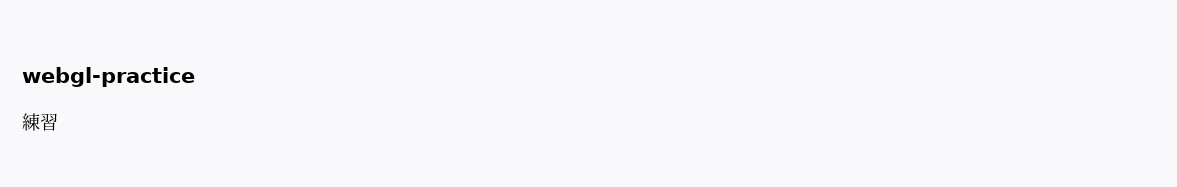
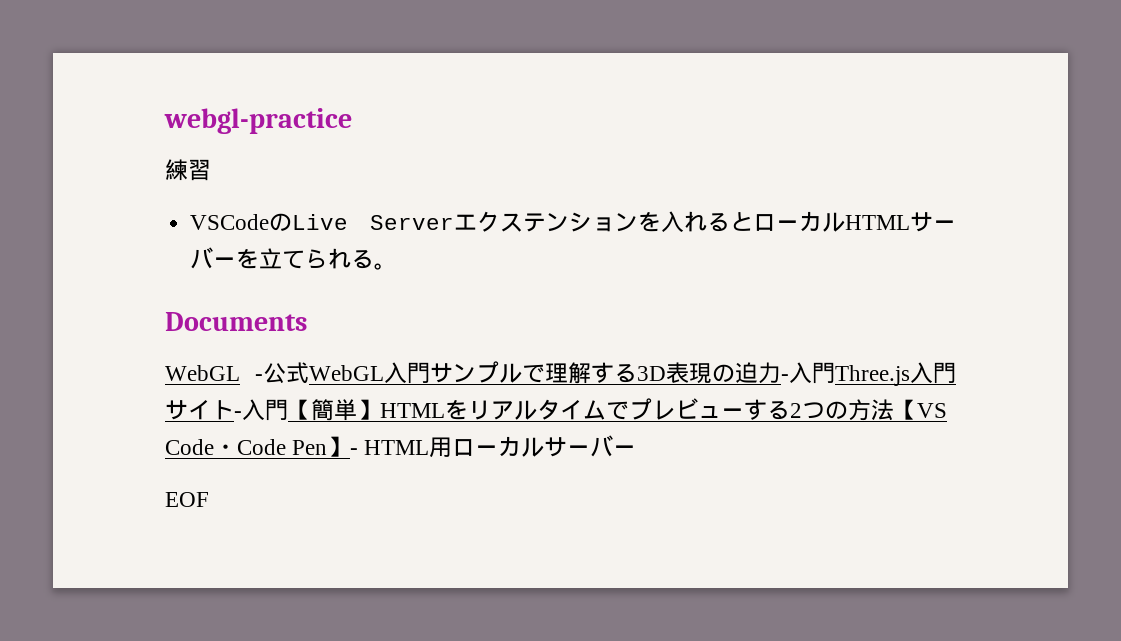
+ VSCodeのLive Serverエクステンションを入れるとローカルHTMLサーバーを立てられる。
+ Documents
+ WebGL -公式WebGL入門サンプルで理解する3D表現の迫力-入門Three.js入門サイト-入門【簡単】HTMLをリアルタイムでプレビューする2つの方法【VS Code・Code Pen】- HTML用ローカルサーバー
+ EOF

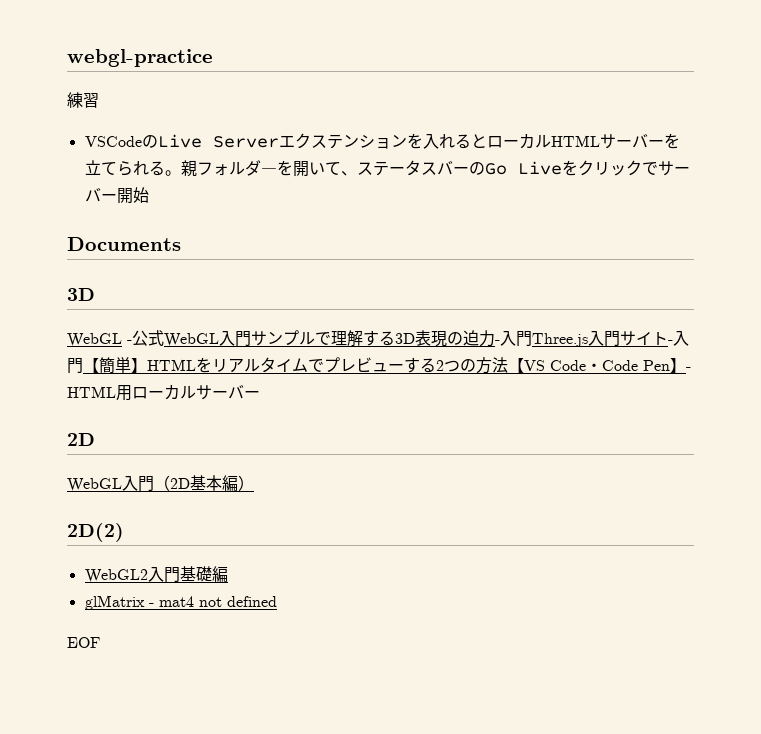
+ 親フォルダ―を開いて、ステータスバーのGo Liveをクリックでサーバー開始
  Documents
+ 3D
  WebGL -公式WebGL入門サンプルで理解する3D表現の迫力-入門Three.js入門サイト-入門【簡単】HTMLをリアルタイムでプレビューする2つの方法【VS Code・Code Pen】- HTML用ローカルサーバー
+ 2D
+ WebGL入門（2D基本編）
+ 2D(2)
+ WebGL2入門基礎編
+ glMatrix - mat4 not defined

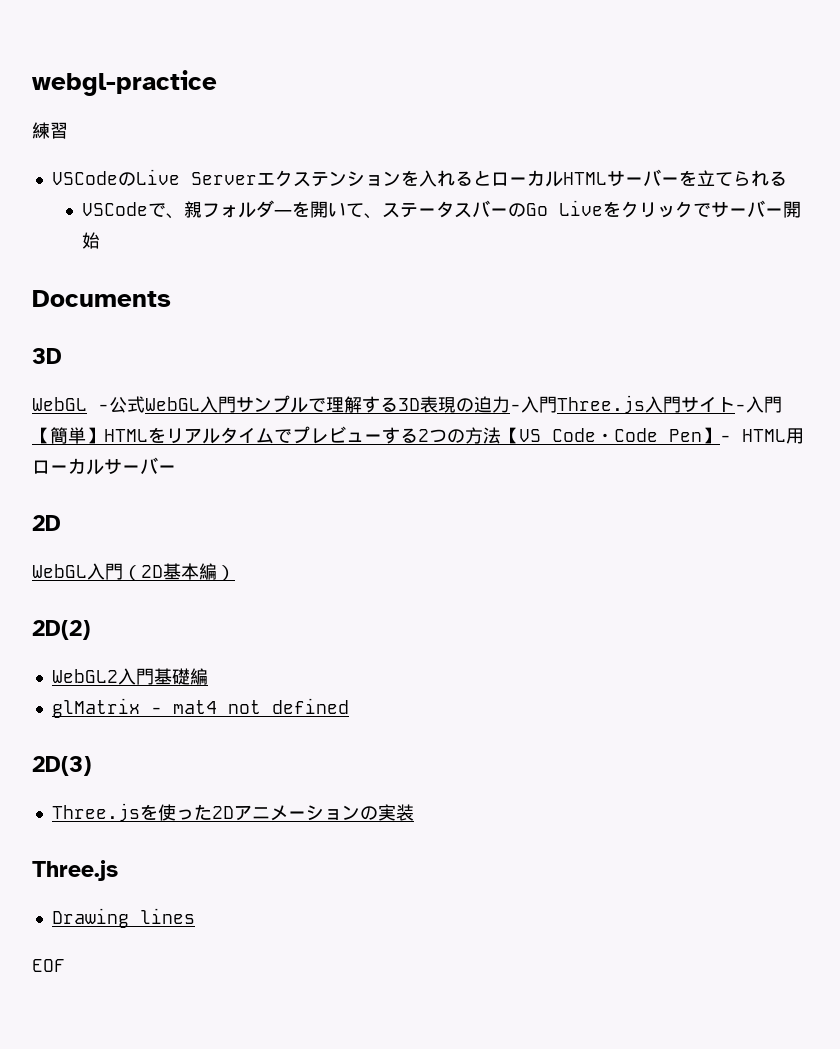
- VSCodeのLive Serverエクステンションを入れるとローカルHTMLサーバーを立てられる。親フォルダ―を開いて、ステータスバーのGo Liveをクリックでサーバー開始
+ VSCodeのLive Serverエクステンションを入れるとローカルHTMLサーバーを立てられる
+ VSCodeで、親フォルダ―を開いて、ステータスバーのGo Liveをクリックでサーバー開始
+ 2D(3)
+ Three.jsを使った2Dアニメーションの実装
+ Three.js
+ Drawing lines

